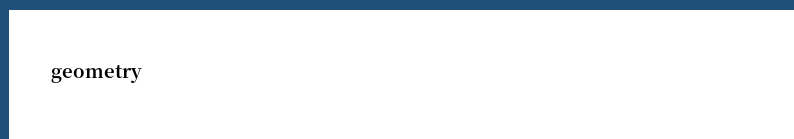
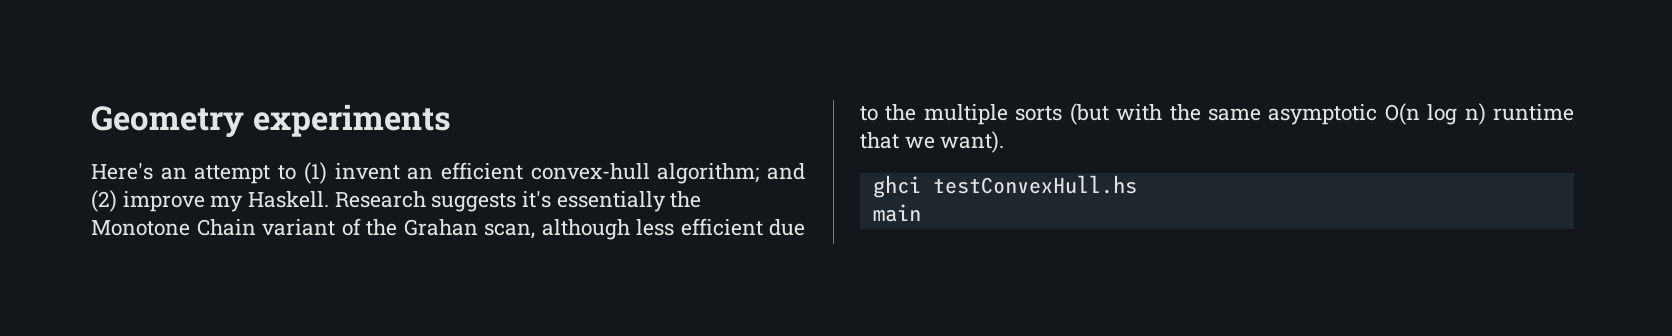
- geometry
+ Geometry experiments
+ Here's an attempt to (1) invent an efficient convex-hull algorithm; and (2) improve my Haskell. Research suggests it's essentially the Monotone Chain variant of the Grahan scan, although less efficient due to the multiple sorts (but with the same asymptotic O(n log n) runtime that we want).
+ ghci testConvexHull.hs
+ main

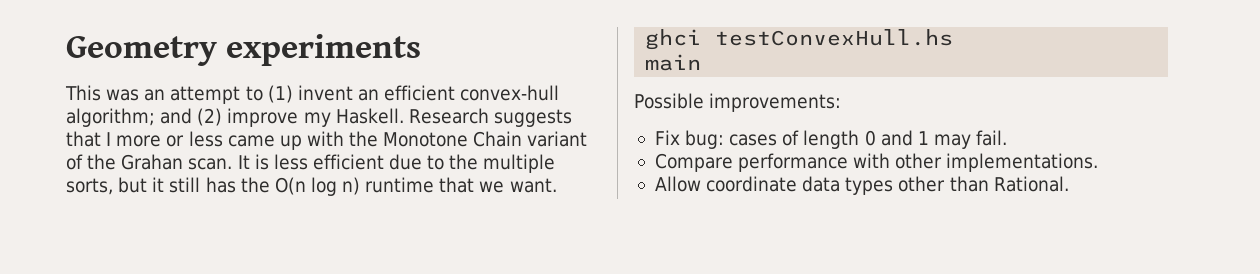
- Here's an attempt to (1) invent an efficient convex-hull algorithm; and (2) improve my Haskell.
+ This was an attempt to (1) invent an efficient convex-hull algorithm; and (2) improve my Haskell.
- Research suggests it's essentially the Monotone Chain variant of the Grahan scan, although less efficient due to the multiple sorts (but with the same asymptotic O(n log n) runtime that we want).
+ Research suggests that I more or less came up with the Monotone Chain variant of the Grahan scan. It is less efficient due to the multiple sorts, but it still has the O(n log n) runtime that we want.
+ Possible improvements:
+ Fix bug: cases of length 0 and 1 may fail.
+ Compare performance with other implementations.
+ Allow coordinate data types other than Rational.

